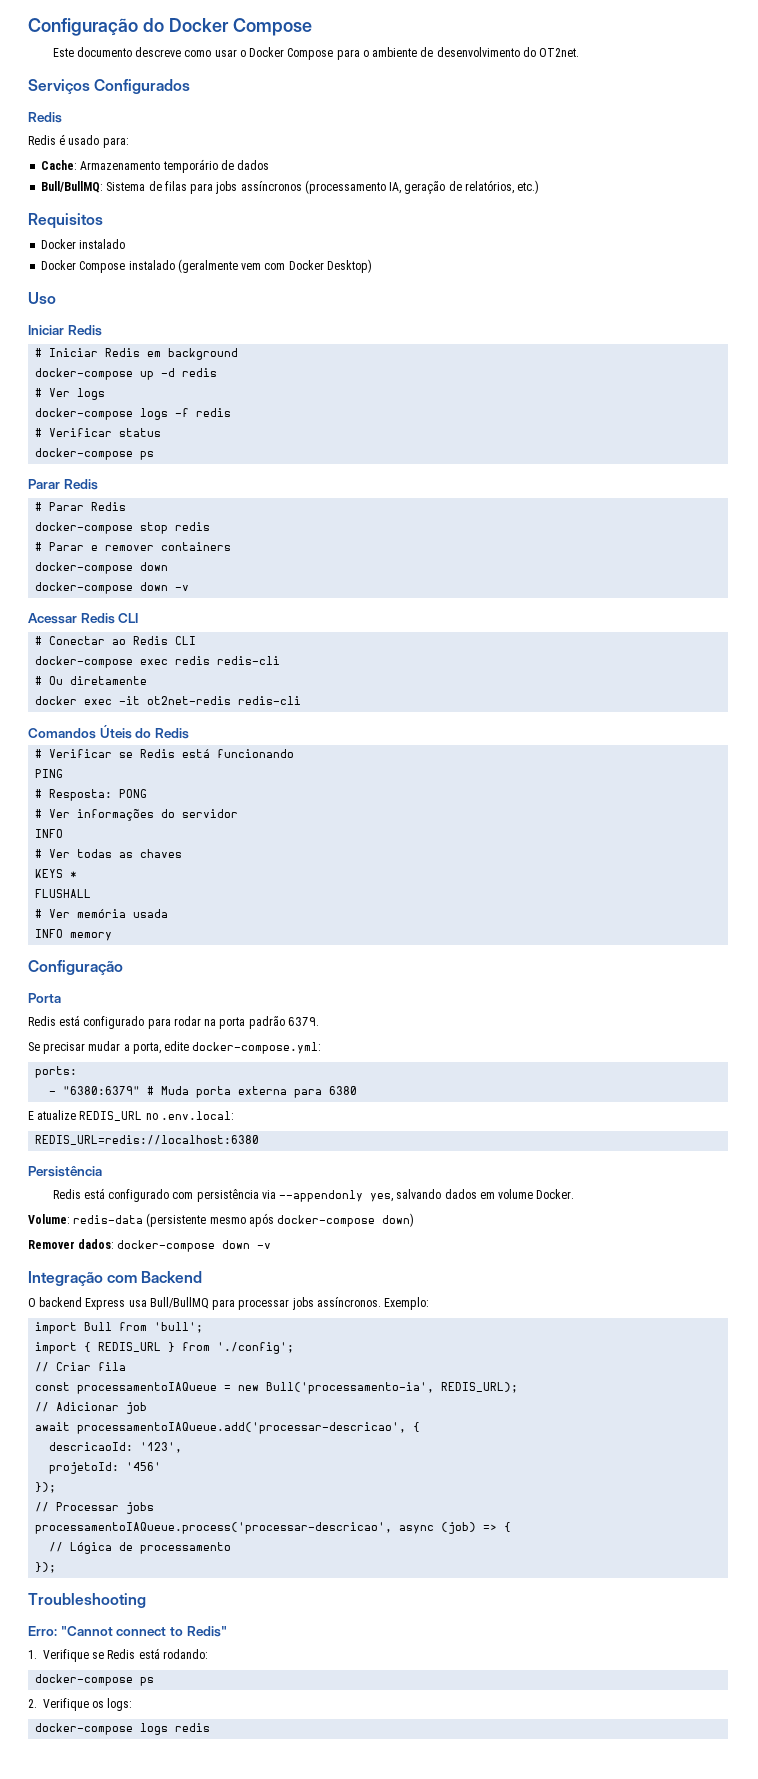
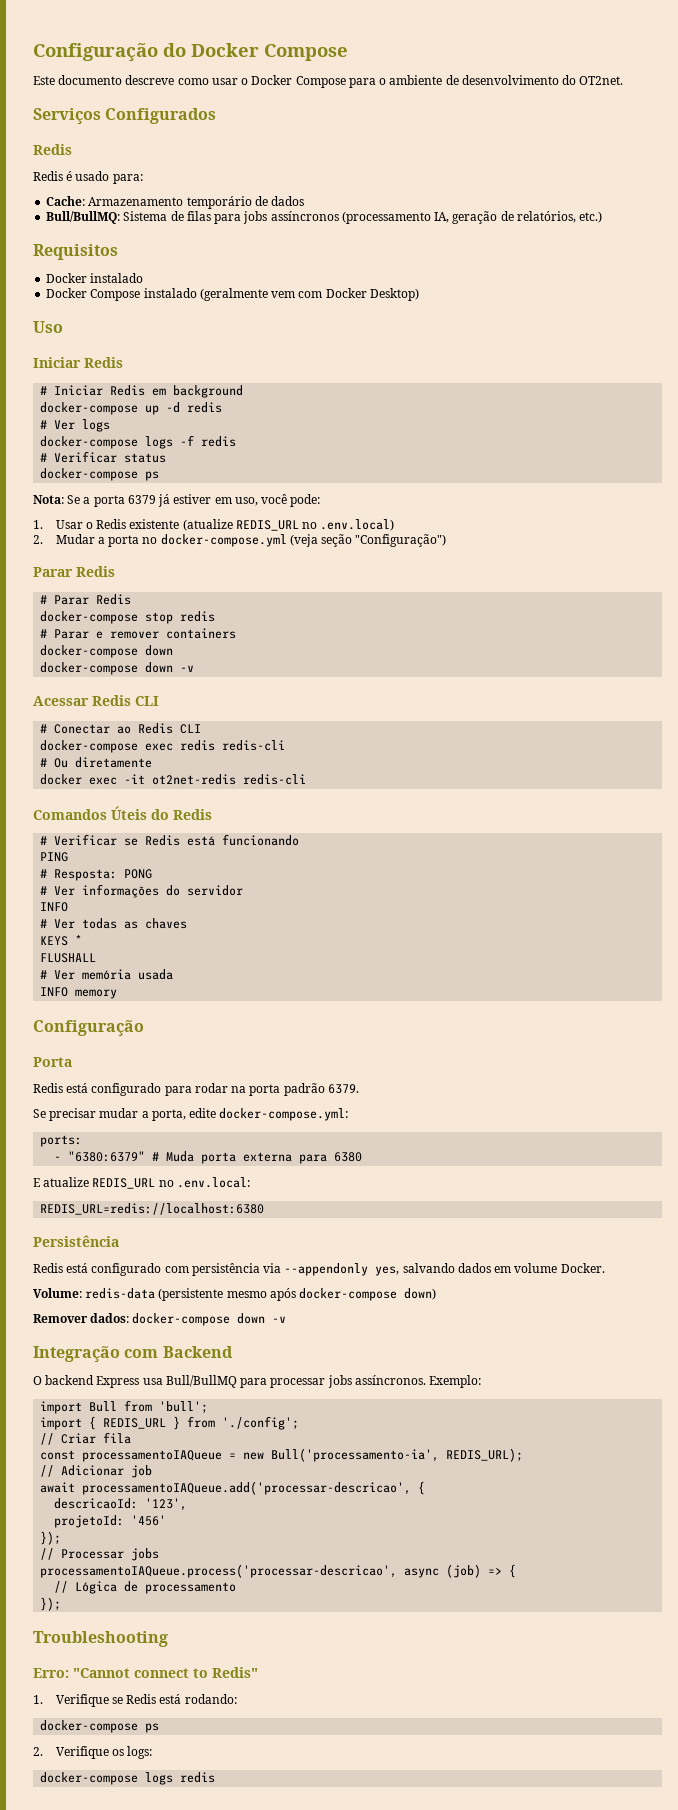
+ Nota: Se a porta 6379 já estiver em uso, você pode:
+ 1. Usar o Redis existente (atualize REDIS_URL no .env.local)
+ 2. Mudar a porta no docker-compose.yml (veja seção "Configuração")

